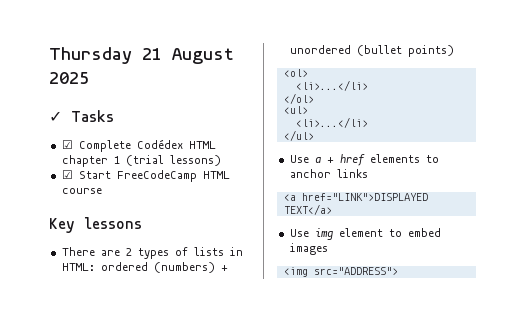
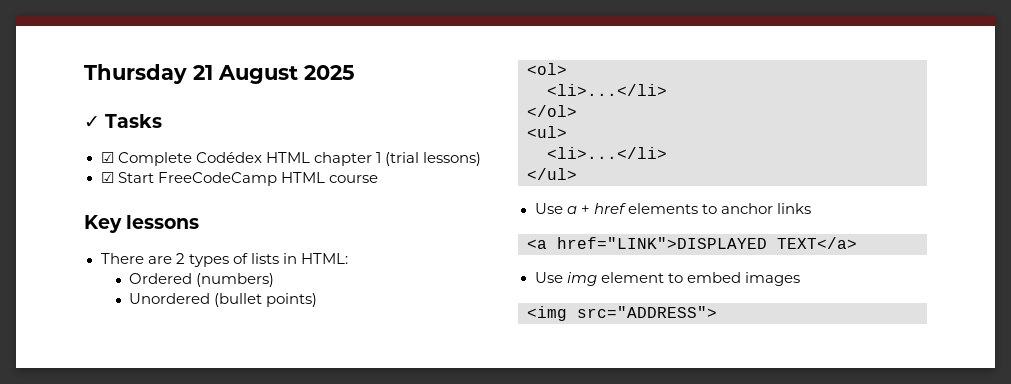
- There are 2 types of lists in HTML: ordered (numbers) + unordered (bullet points)
+ There are 2 types of lists in HTML:
+ Ordered (numbers)
+ Unordered (bullet points)

